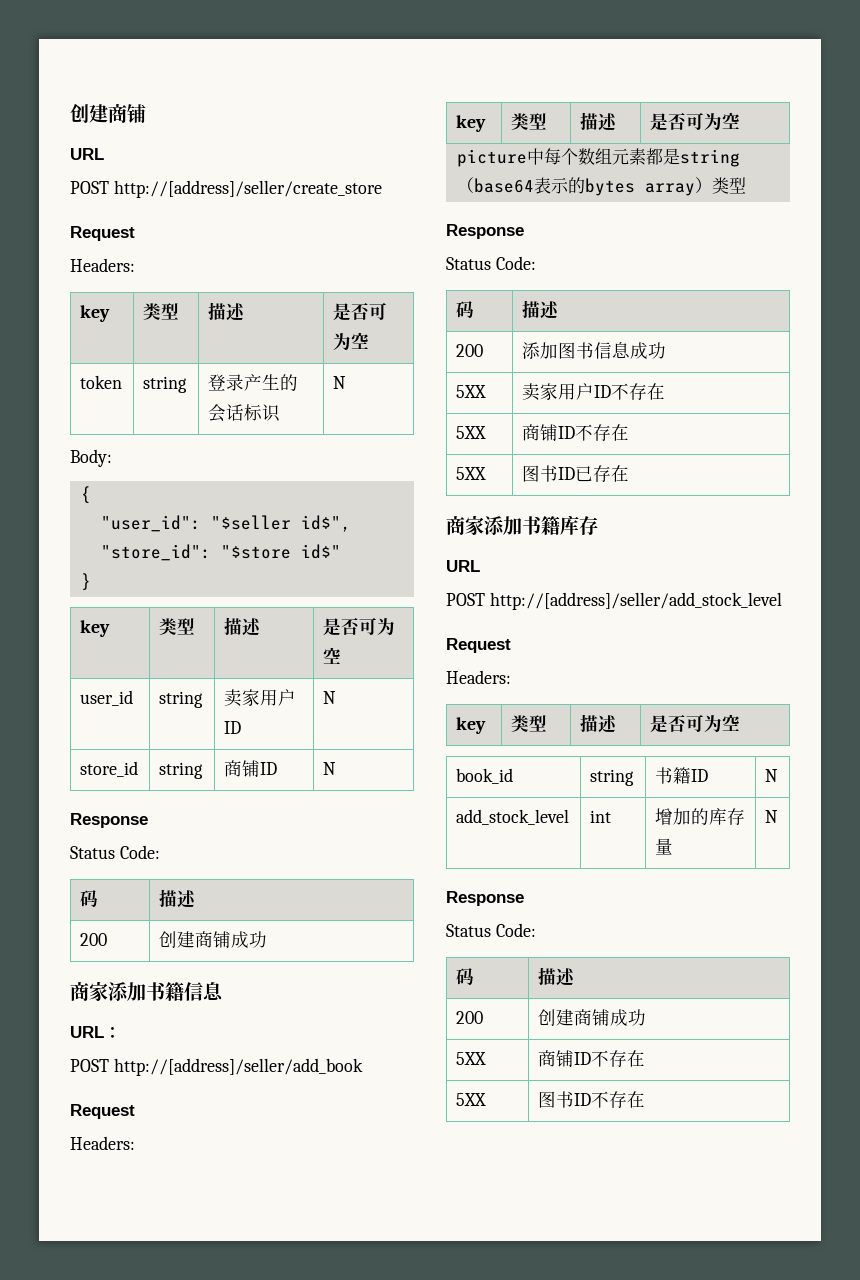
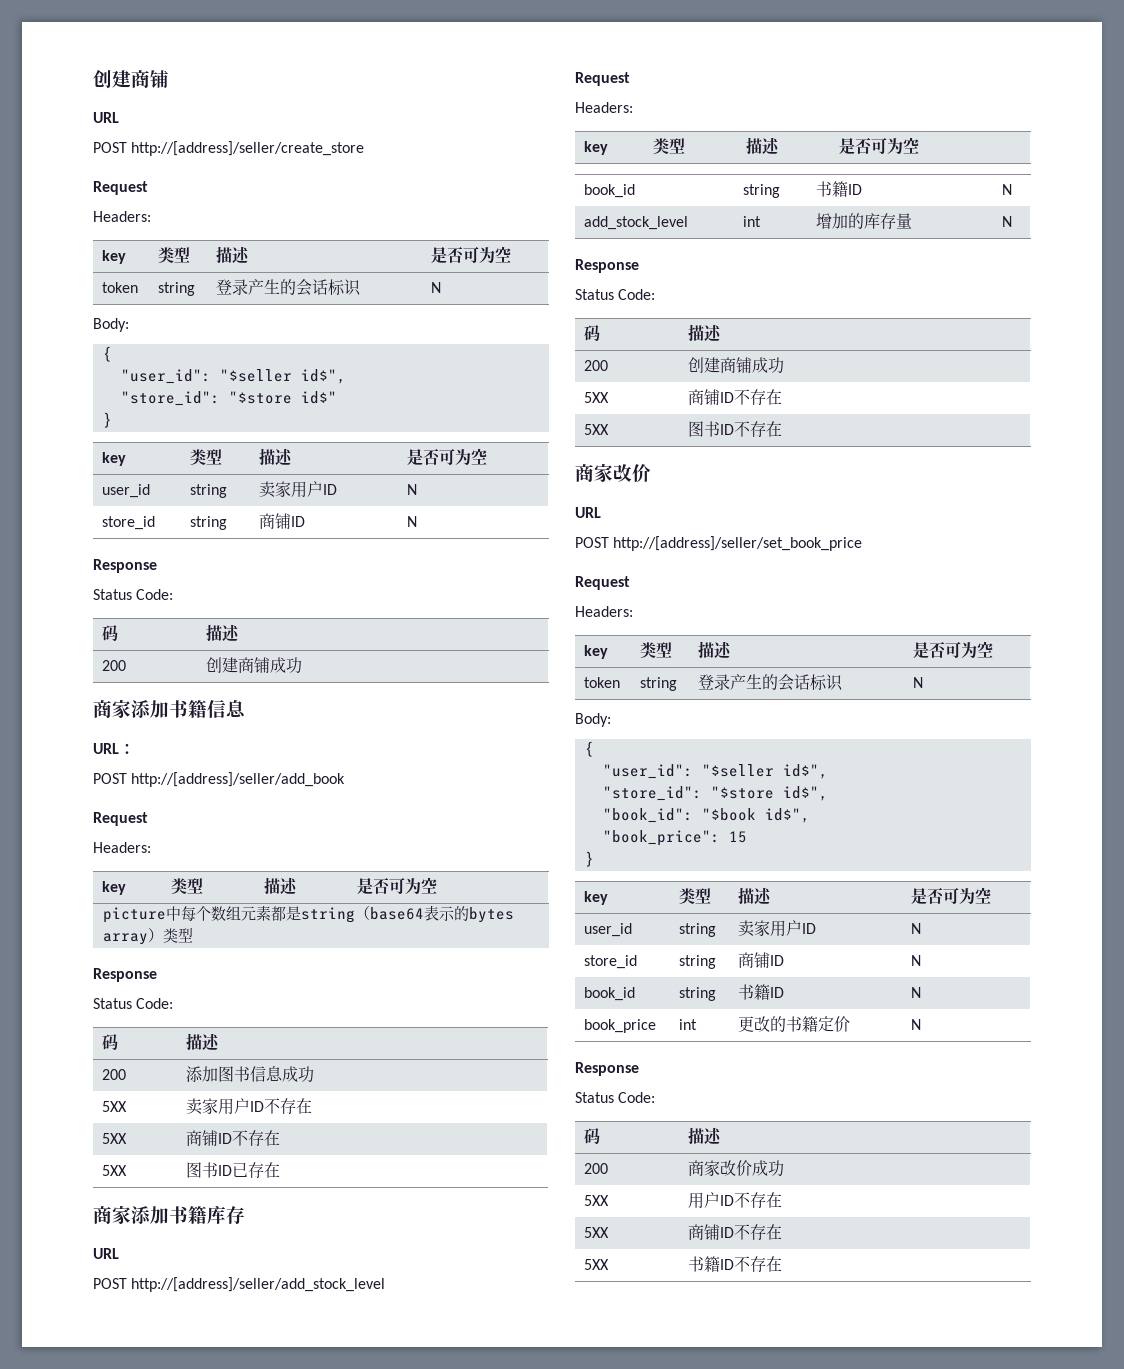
  5XX | 图书ID不存在
+ 商家改价
+ URL
+ POST http://[address]/seller/set_book_price
+ Request
+ Headers:
+ key | 类型 | 描述 | 是否可为空
+ token | string | 登录产生的会话标识 | N
+ Body:
+ {
+ "user_id": "$seller id$",
+ "store_id": "$store id$",
+ "book_id": "$book id$",
+ "book_price": 15
+ }
+ key | 类型 | 描述 | 是否可为空
+ user_id | string | 卖家用户ID | N
+ store_id | string | 商铺ID | N
+ book_id | string | 书籍ID | N
+ book_price | int | 更改的书籍定价 | N
+ Response
+ Status Code:
+ 码 | 描述
+ 200 | 商家改价成功
+ 5XX | 用户ID不存在
+ 5XX | 商铺ID不存在
+ 5XX | 书籍ID不存在

